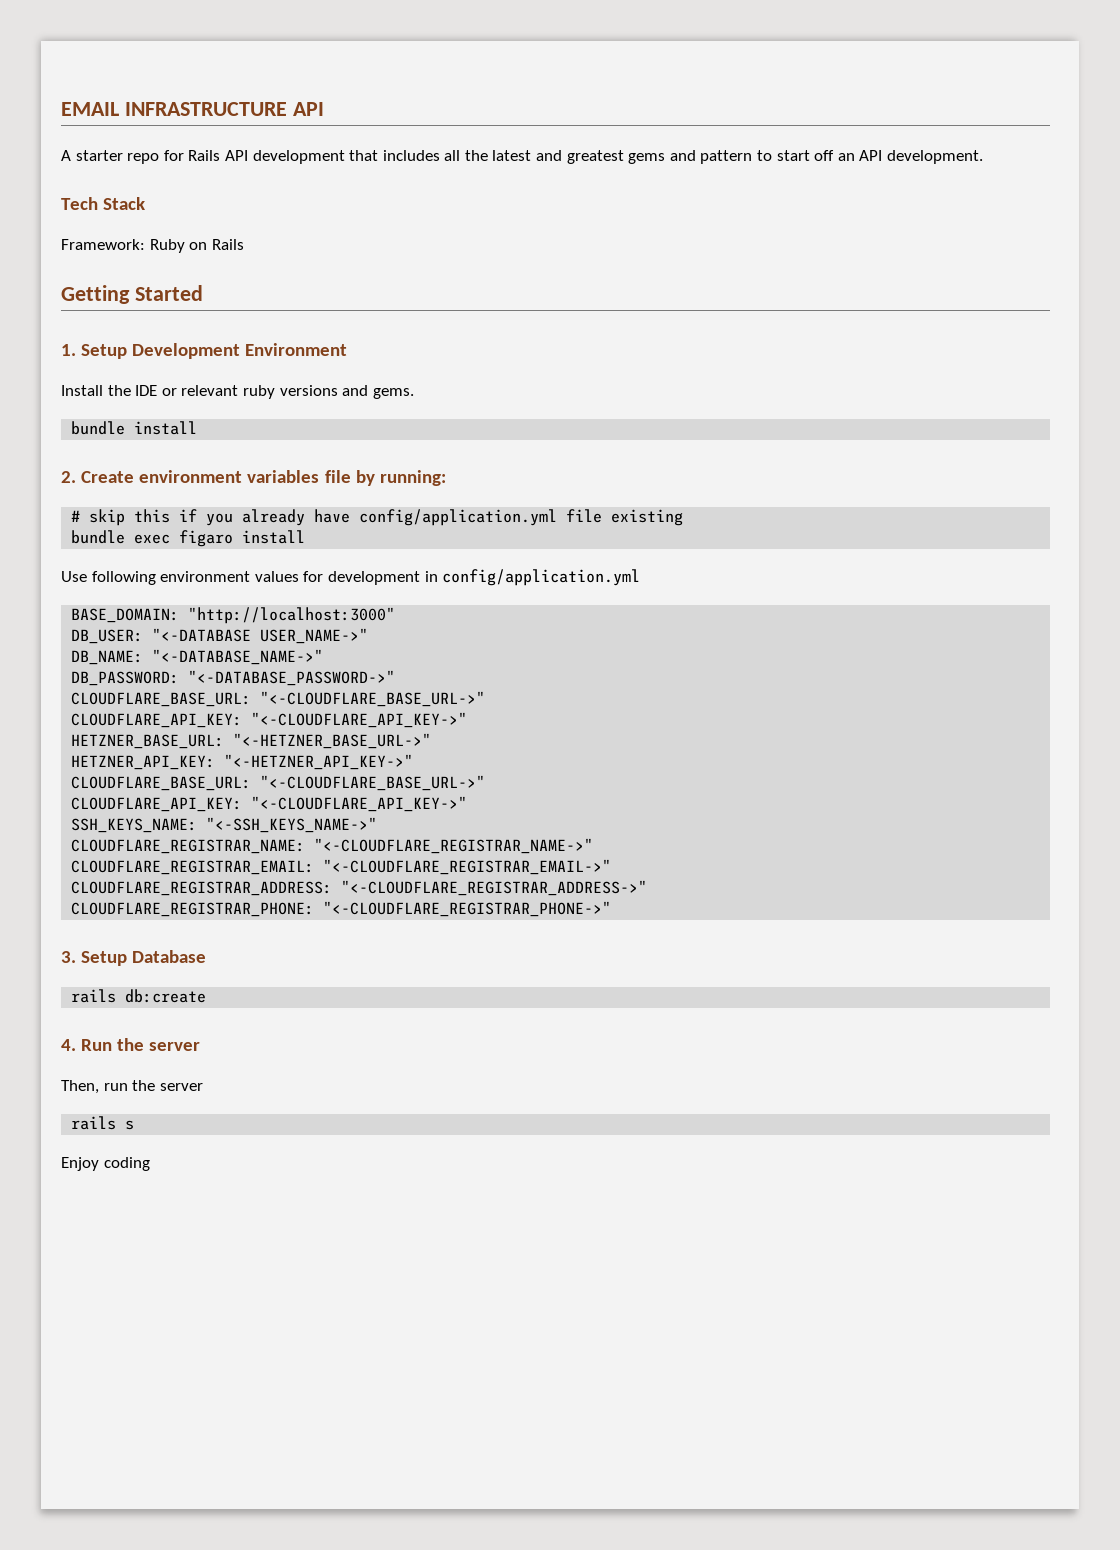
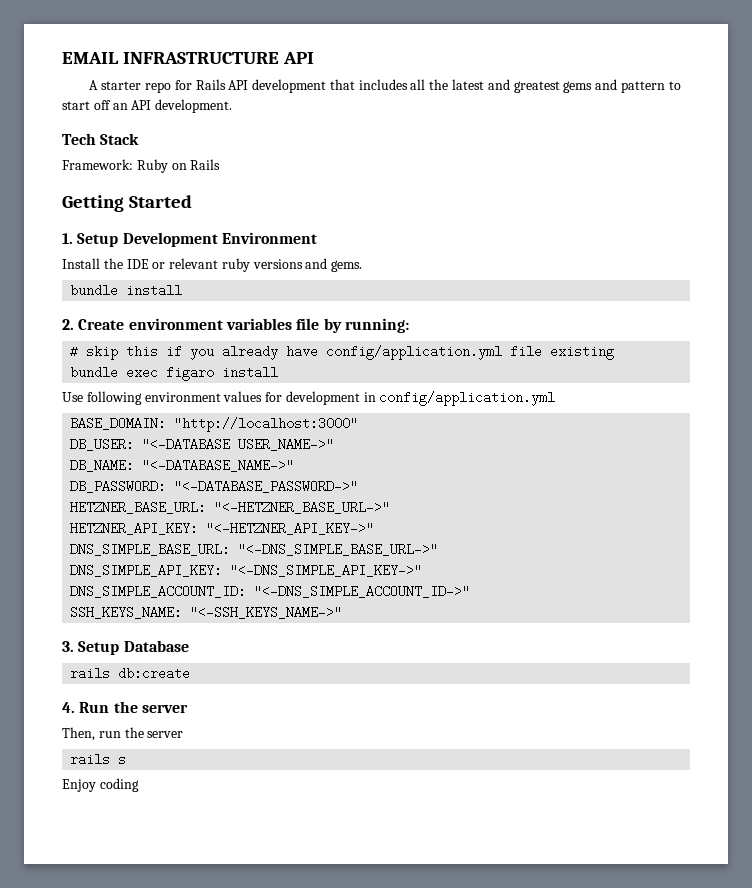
  DB_PASSWORD: "<-DATABASE_PASSWORD->"
- CLOUDFLARE_BASE_URL: "<-CLOUDFLARE_BASE_URL->"
- CLOUDFLARE_API_KEY: "<-CLOUDFLARE_API_KEY->"
  HETZNER_API_KEY: "<-HETZNER_API_KEY->"
- CLOUDFLARE_BASE_URL: "<-CLOUDFLARE_BASE_URL->"
- CLOUDFLARE_API_KEY: "<-CLOUDFLARE_API_KEY->"
+ DNS_SIMPLE_BASE_URL: "<-DNS_SIMPLE_BASE_URL->"
+ DNS_SIMPLE_API_KEY: "<-DNS_SIMPLE_API_KEY->"
+ DNS_SIMPLE_ACCOUNT_ID: "<-DNS_SIMPLE_ACCOUNT_ID->"
  SSH_KEYS_NAME: "<-SSH_KEYS_NAME->"
- CLOUDFLARE_REGISTRAR_NAME: "<-CLOUDFLARE_REGISTRAR_NAME->"
- CLOUDFLARE_REGISTRAR_EMAIL: "<-CLOUDFLARE_REGISTRAR_EMAIL->"
- CLOUDFLARE_REGISTRAR_ADDRESS: "<-CLOUDFLARE_REGISTRAR_ADDRESS->"
- CLOUDFLARE_REGISTRAR_PHONE: "<-CLOUDFLARE_REGISTRAR_PHONE->"

